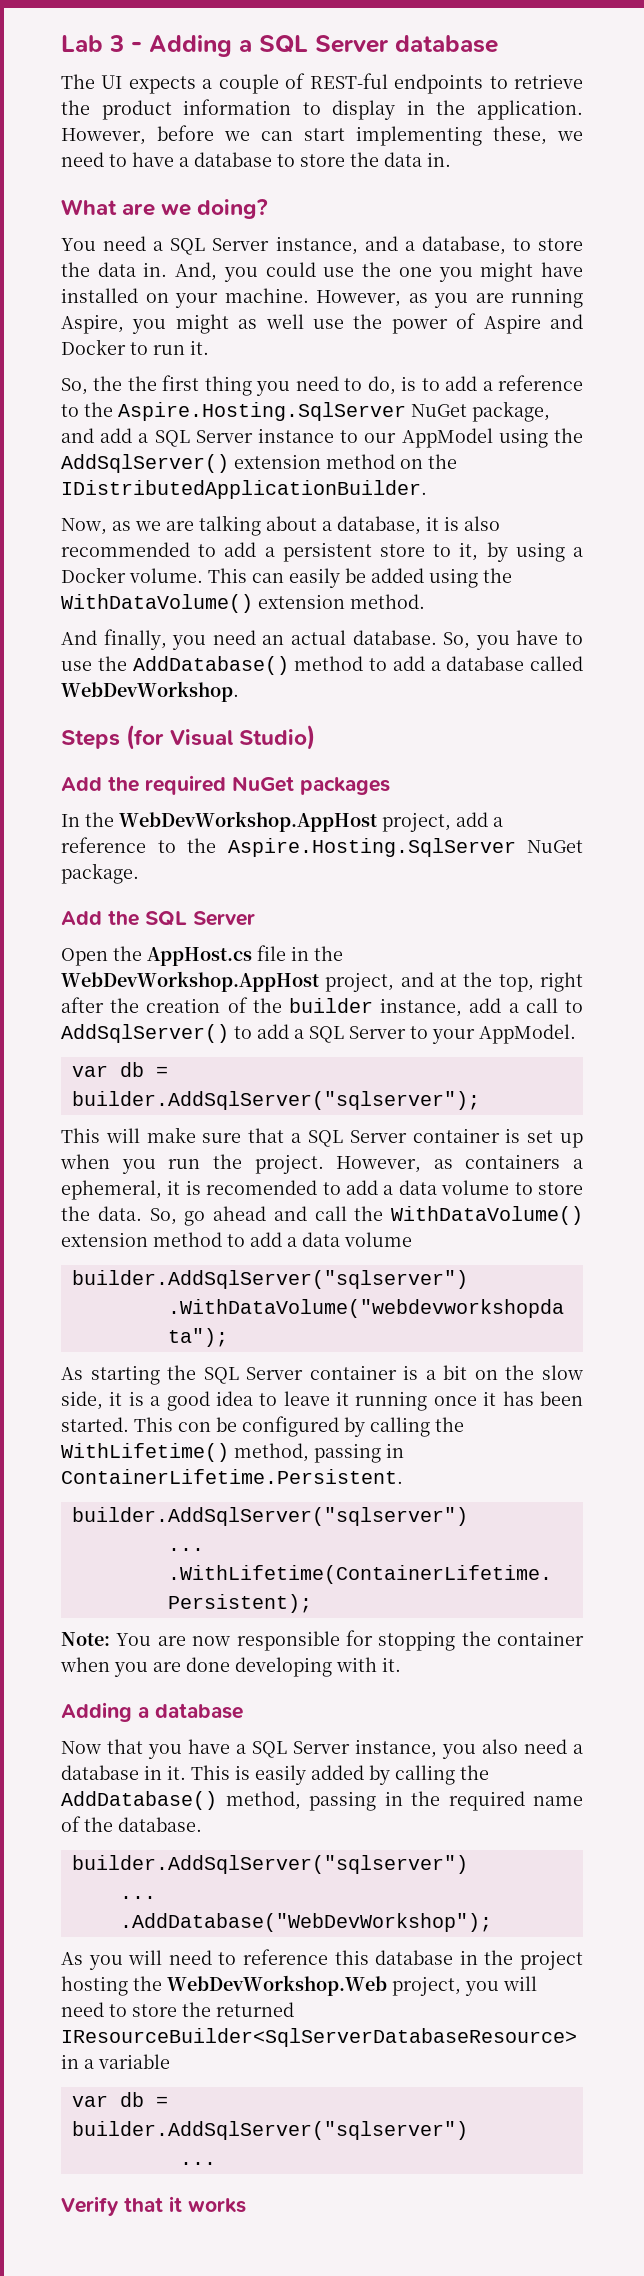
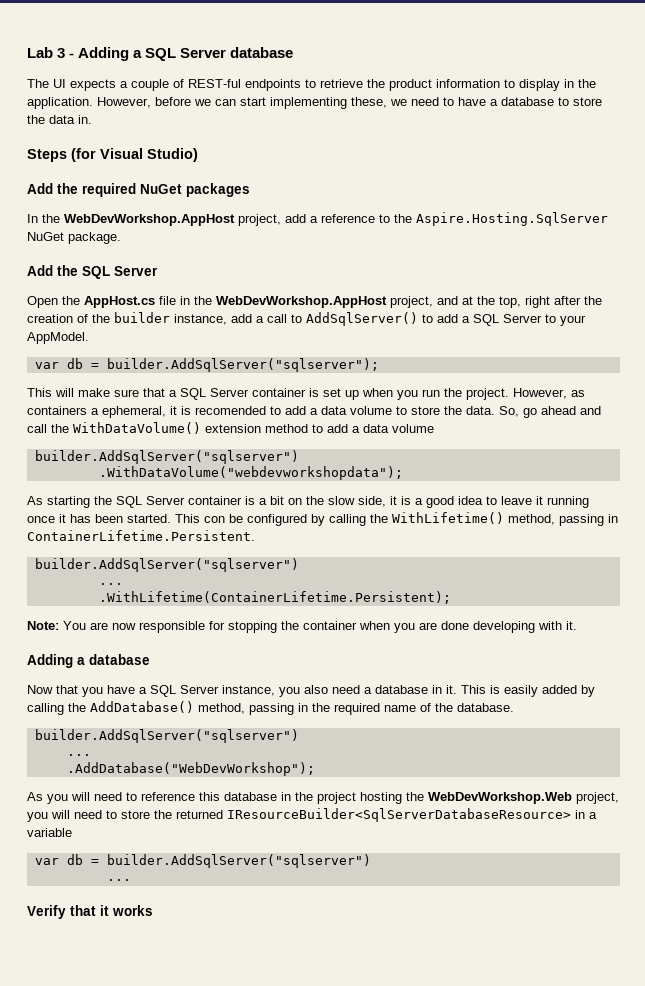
- What are we doing?
- You need a SQL Server instance, and a database, to store the data in. And, you could use the one you might have installed on your machine. However, as you are running Aspire, you might as well use the power of Aspire and Docker to run it.
- So, the the first thing you need to do, is to add a reference to the Aspire.Hosting.SqlServer NuGet package, and add a SQL Server instance to our AppModel using the AddSqlServer() extension method on the IDistributedApplicationBuilder.
- Now, as we are talking about a database, it is also recommended to add a persistent store to it, by using a Docker volume. This can easily be added using the WithDataVolume() extension method.
- And finally, you need an actual database. So, you have to use the AddDatabase() method to add a database called WebDevWorkshop.

